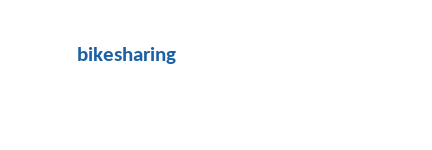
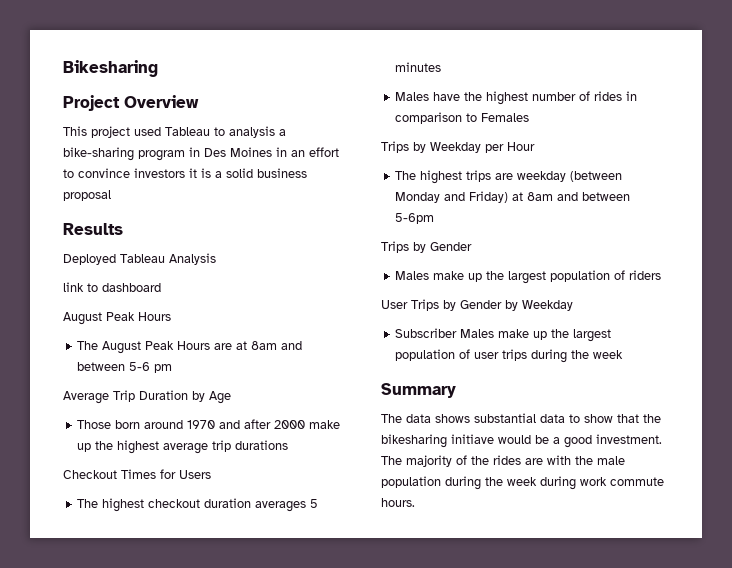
- bikesharing
+ Bikesharing
+ Project Overview
+ This project used Tableau to analysis a bike-sharing program in Des Moines in an effort to convince investors it is a solid business proposal
+ Results
+ Deployed Tableau Analysis
+ link to dashboard
+ August Peak Hours
+ The August Peak Hours are at 8am and between 5-6 pm
+ Average Trip Duration by Age
+ Those born around 1970 and after 2000 make up the highest average trip durations
+ Checkout Times for Users
+ The highest checkout duration averages 5 minutes
+ Males have the highest number of rides in comparison to Females
+ Trips by Weekday per Hour
+ The highest trips are weekday (between Monday and Friday) at 8am and between 5-6pm
+ Trips by Gender
+ Males make up the largest population of riders
+ User Trips by Gender by Weekday
+ Subscriber Males make up the largest population of user trips during the week
+ Summary
+ The data shows substantial data to show that the bikesharing initiave would be a good investment. The majority of the rides are with the male population during the week during work commute hours.

